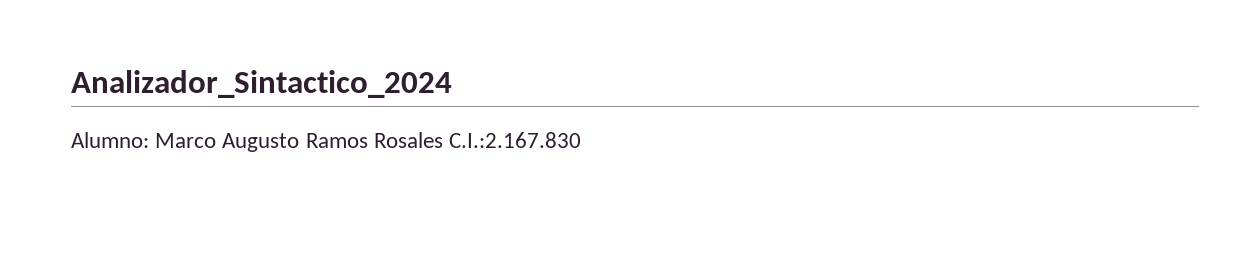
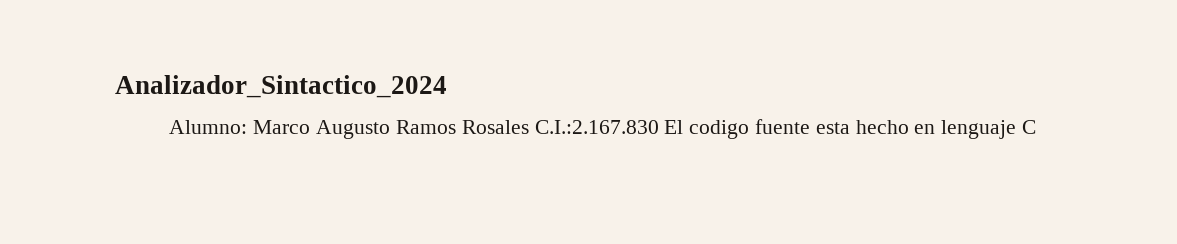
- Alumno: Marco Augusto Ramos Rosales C.I.:2.167.830
+ Alumno: Marco Augusto Ramos Rosales C.I.:2.167.830 El codigo fuente esta hecho en lenguaje C

